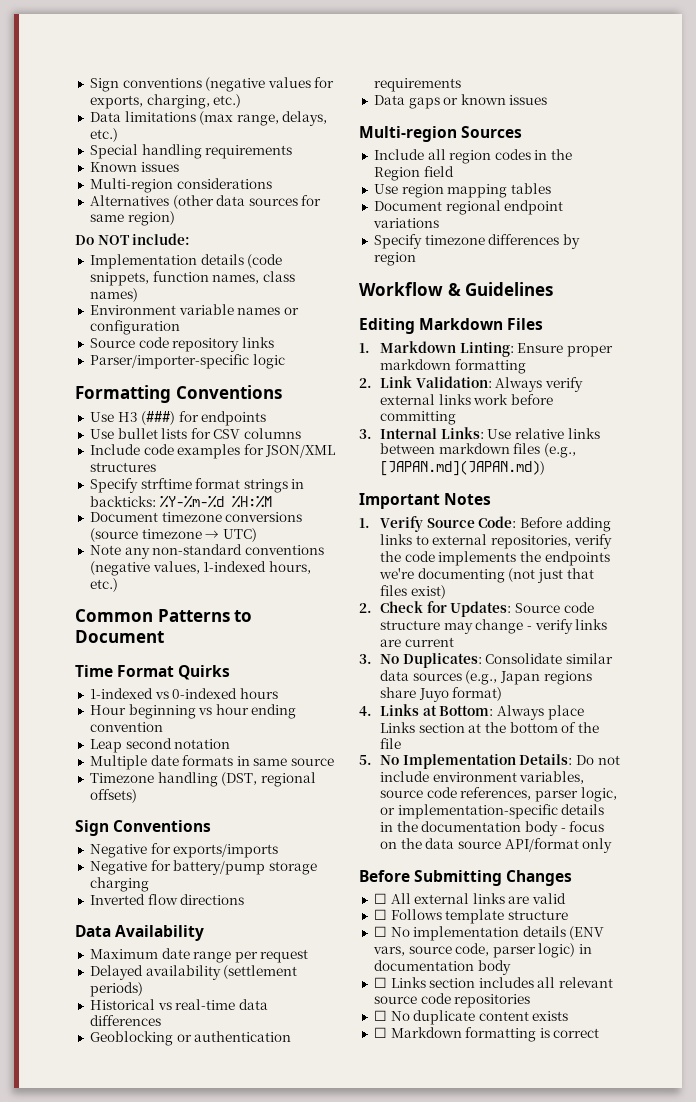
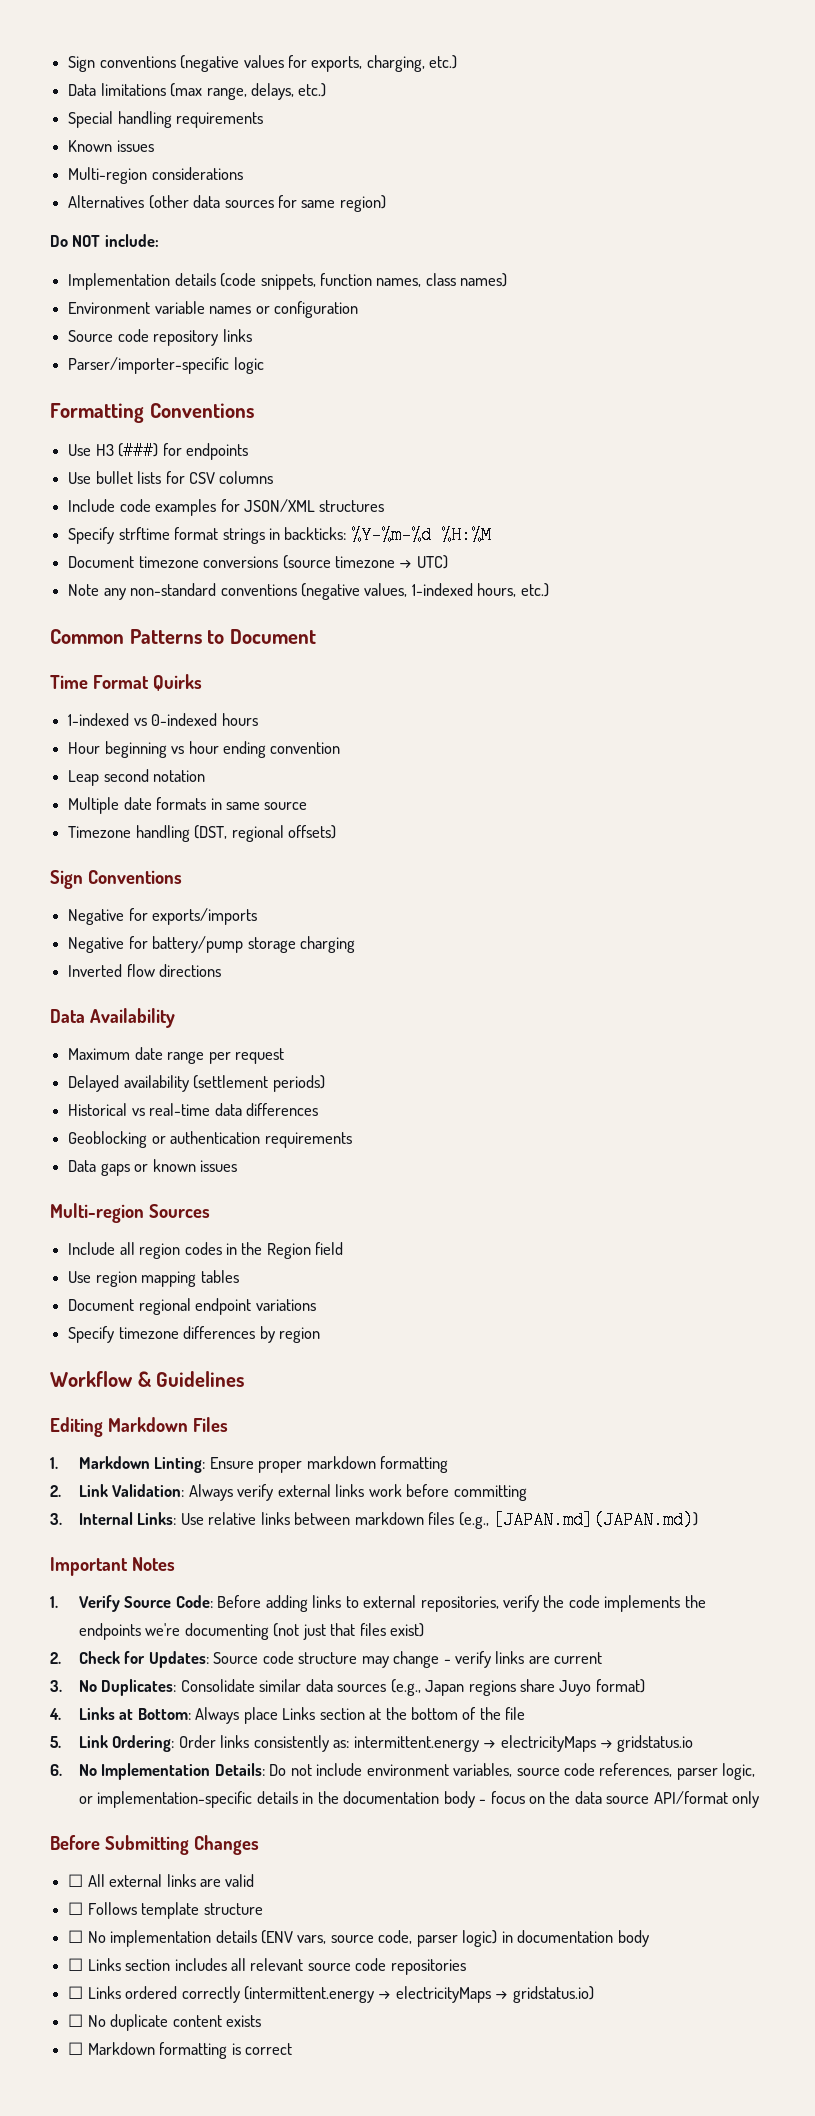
- 5. No Implementation Details: Do not include environment variables, source code references, parser logic, or implementation-specific details in the documentation body - focus on the data source API/format only
+ 5. Link Ordering: Order links consistently as: intermittent.energy → electricityMaps → gridstatus.io
+ 6. No Implementation Details: Do not include environment variables, source code references, parser logic, or implementation-specific details in the documentation body - focus on the data source API/format only
+ ☐ Links ordered correctly (intermittent.energy → electricityMaps → gridstatus.io)

